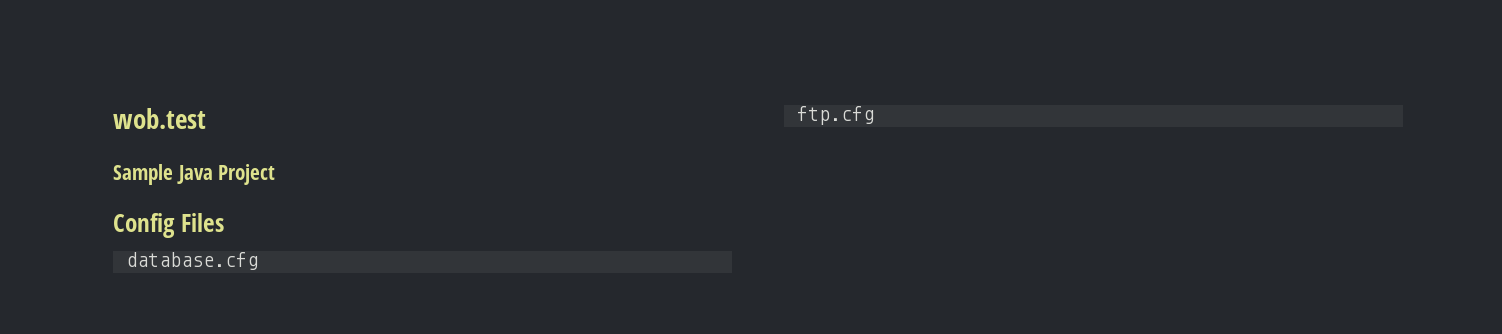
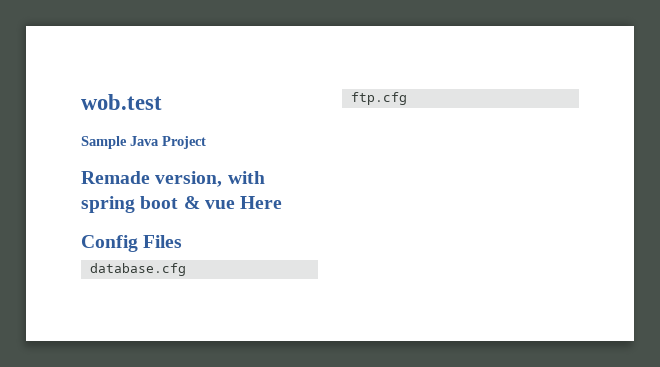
+ Remade version, with spring boot & vue Here

